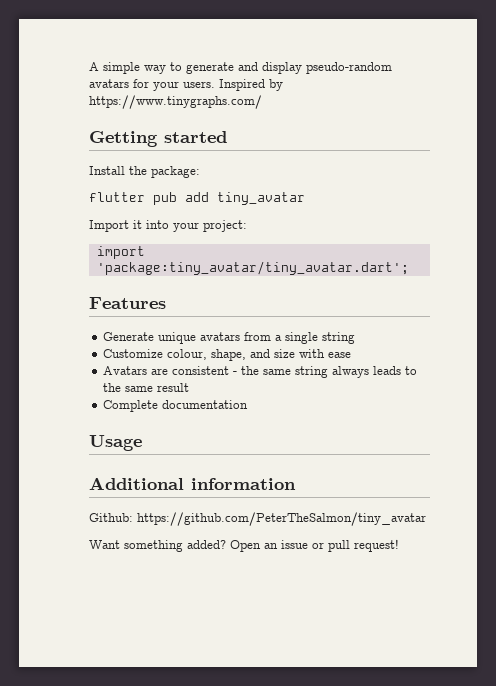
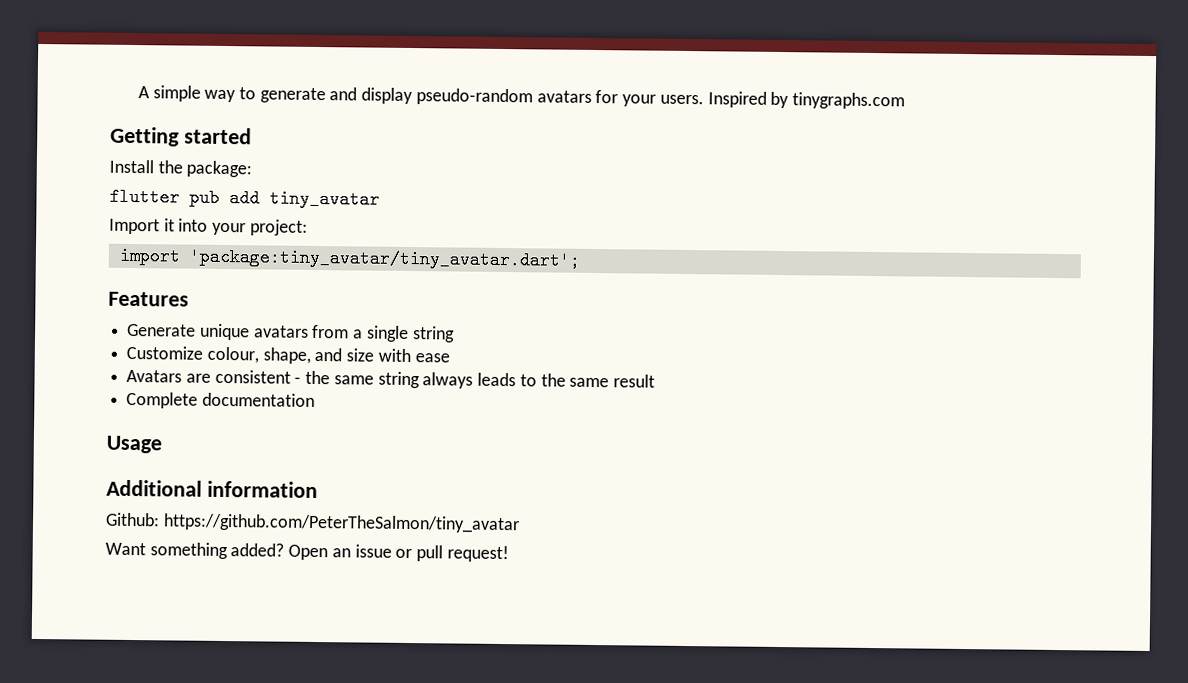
- Inspired by https://www.tinygraphs.com/
+ Inspired by tinygraphs.com

